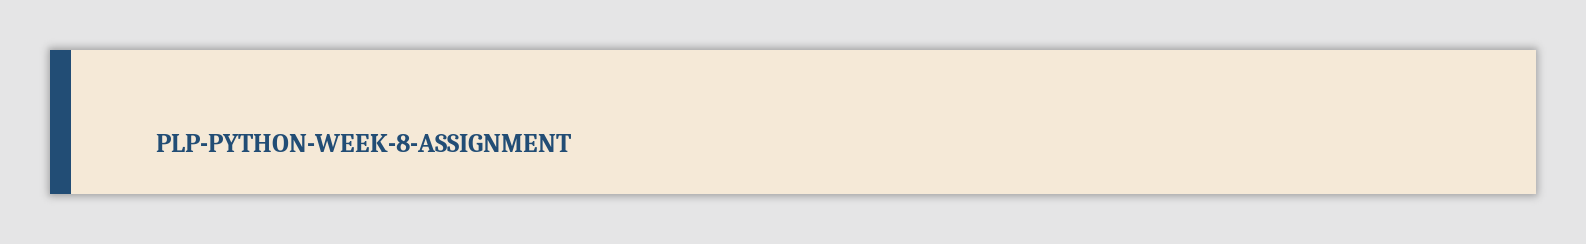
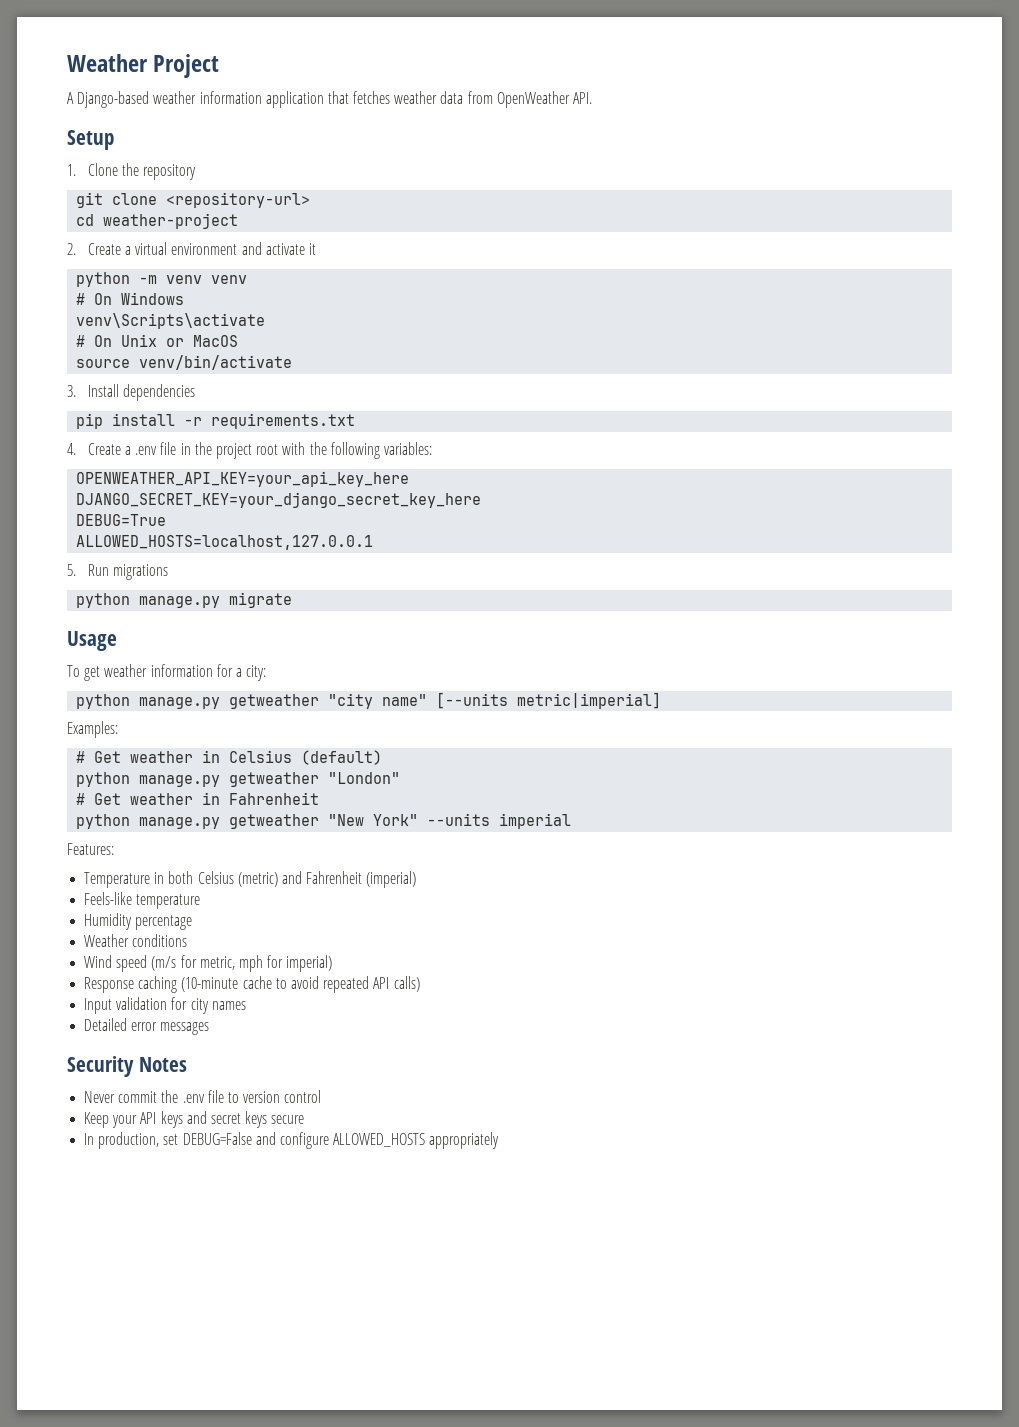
- PLP-PYTHON-WEEK-8-ASSIGNMENT
+ Weather Project
+ A Django-based weather information application that fetches weather data from OpenWeather API.
+ Setup
+ 1. Clone the repository
+ git clone <repository-url>
+ cd weather-project
+ 2. Create a virtual environment and activate it
+ python -m venv venv
+ # On Windows
+ venv\Scripts\activate
+ # On Unix or MacOS
+ source venv/bin/activate
+ 3. Install dependencies
+ pip install -r requirements.txt
+ 4. Create a .env file in the project root with the following variables:
+ OPENWEATHER_API_KEY=your_api_key_here
+ DJANGO_SECRET_KEY=your_django_secret_key_here
+ DEBUG=True
+ ALLOWED_HOSTS=localhost,127.0.0.1
+ 5. Run migrations
+ python manage.py migrate
+ Usage
+ To get weather information for a city:
+ python manage.py getweather "city name" [--units metric|imperial]
+ Examples:
+ # Get weather in Celsius (default)
+ python manage.py getweather "London"
+ # Get weather in Fahrenheit
+ python manage.py getweather "New York" --units imperial
+ Features:
+ Temperature in both Celsius (metric) and Fahrenheit (imperial)
+ Feels-like temperature
+ Humidity percentage
+ Weather conditions
+ Wind speed (m/s for metric, mph for imperial)
+ Response caching (10-minute cache to avoid repeated API calls)
+ Input validation for city names
+ Detailed error messages
+ Security Notes
+ Never commit the .env file to version control
+ Keep your API keys and secret keys secure
+ In production, set DEBUG=False and configure ALLOWED_HOSTS appropriately

